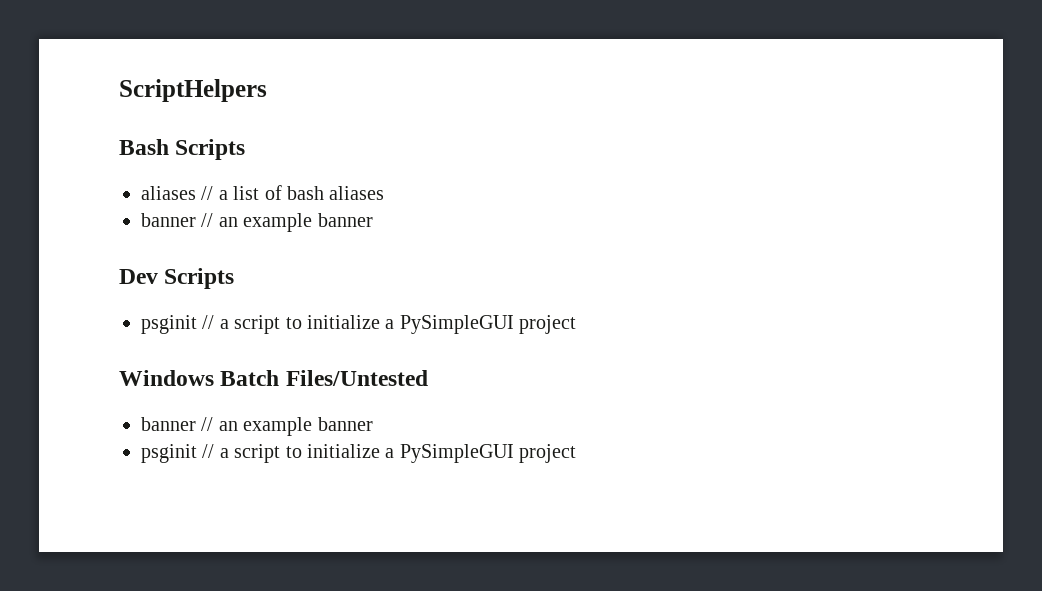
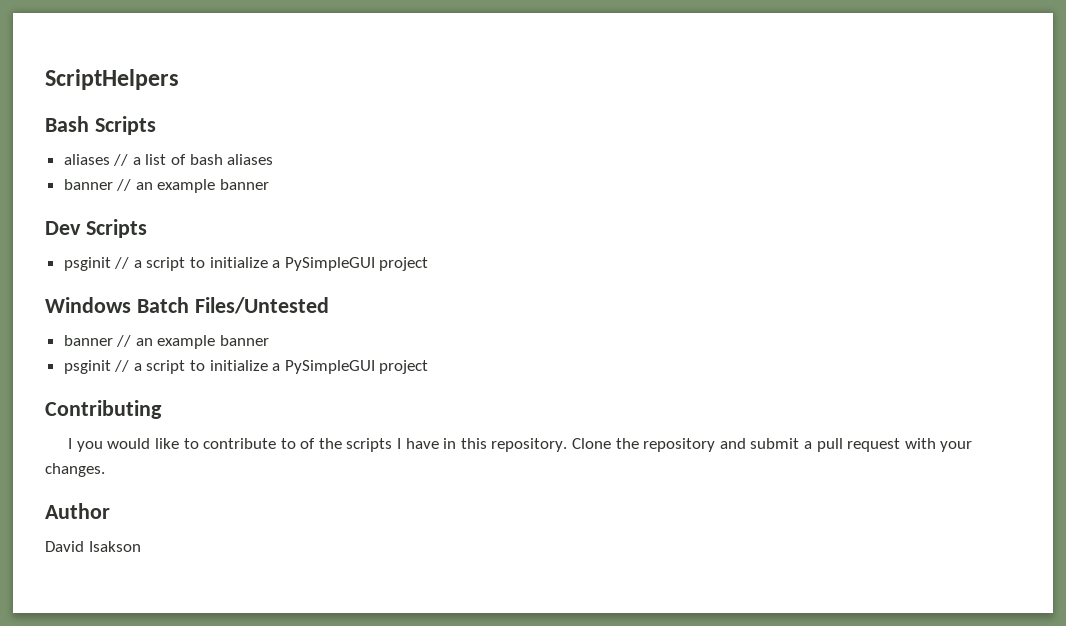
+ Contributing
+ I you would like to contribute to of the scripts I have in this repository. Clone the repository and submit a pull request with your changes.
+ Author
+ David Isakson

